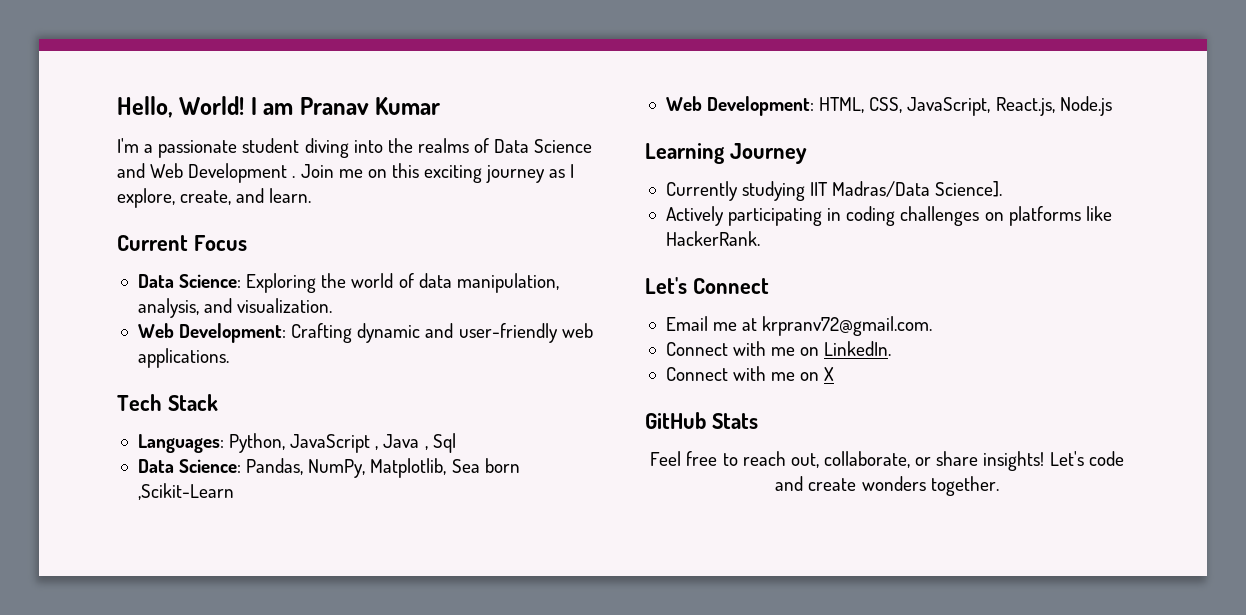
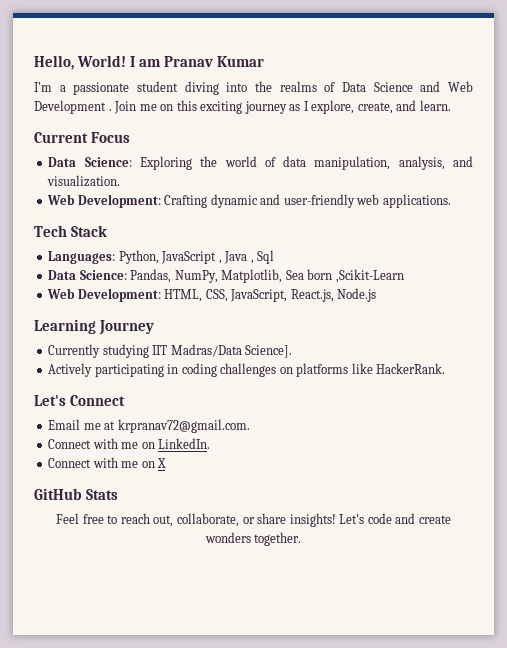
- Email me at krpranv72@gmail.com.
+ Email me at krpranav72@gmail.com.

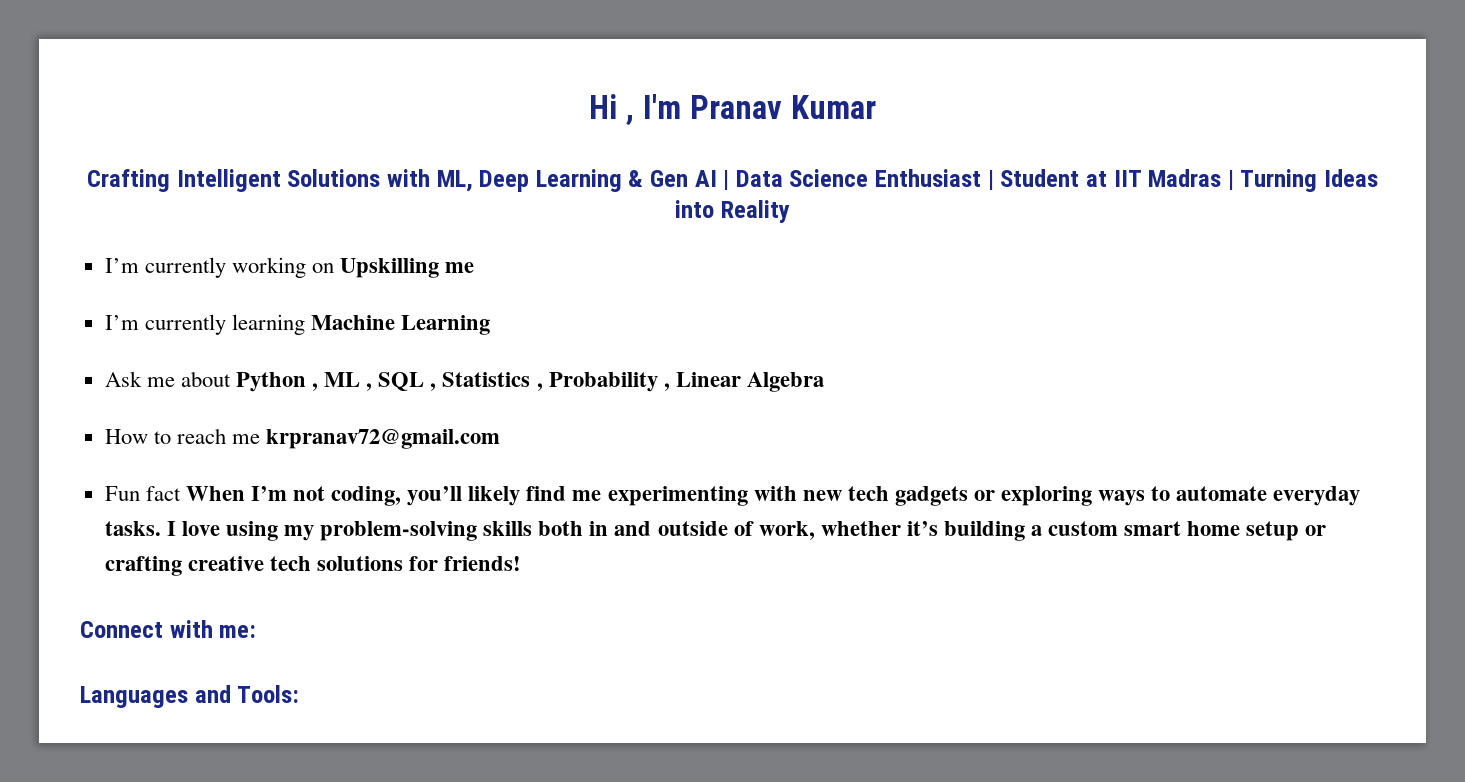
- Hello, World! I am Pranav Kumar
- I'm a passionate student diving into the realms of Data Science and Web Development . Join me on this exciting journey as I explore, create, and learn.
- Current Focus
- Data Science: Exploring the world of data manipulation, analysis, and visualization.
- Web Development: Crafting dynamic and user-friendly web applications.
- Tech Stack
- Languages: Python, JavaScript , Java , Sql
- Data Science: Pandas, NumPy, Matplotlib, Sea born ,Scikit-Learn
- Web Development: HTML, CSS, JavaScript, React.js, Node.js
- Learning Journey
- Currently studying IIT Madras/Data Science].
- Actively participating in coding challenges on platforms like HackerRank.
- Let's Connect
- Email me at krpranav72@gmail.com.
- Connect with me on LinkedIn.
- Connect with me on X
- GitHub Stats
- Feel free to reach out, collaborate, or share insights! Let's code and create wonders together.
+ Hi , I'm Pranav Kumar
+ Crafting Intelligent Solutions with ML, Deep Learning & Gen AI | Data Science Enthusiast | Student at IIT Madras | Turning Ideas into Reality
+ I’m currently working on Upskilling me
+ I’m currently learning Machine Learning
+ Ask me about Python , ML , SQL , Statistics , Probability , Linear Algebra
+ How to reach me krpranav72@gmail.com
+ Fun fact When I’m not coding, you’ll likely find me experimenting with new tech gadgets or exploring ways to automate everyday tasks. I love using my problem-solving skills both in and outside of work, whether it’s building a custom smart home setup or crafting creative tech solutions for friends!
+ Connect with me:
+ Languages and Tools:

